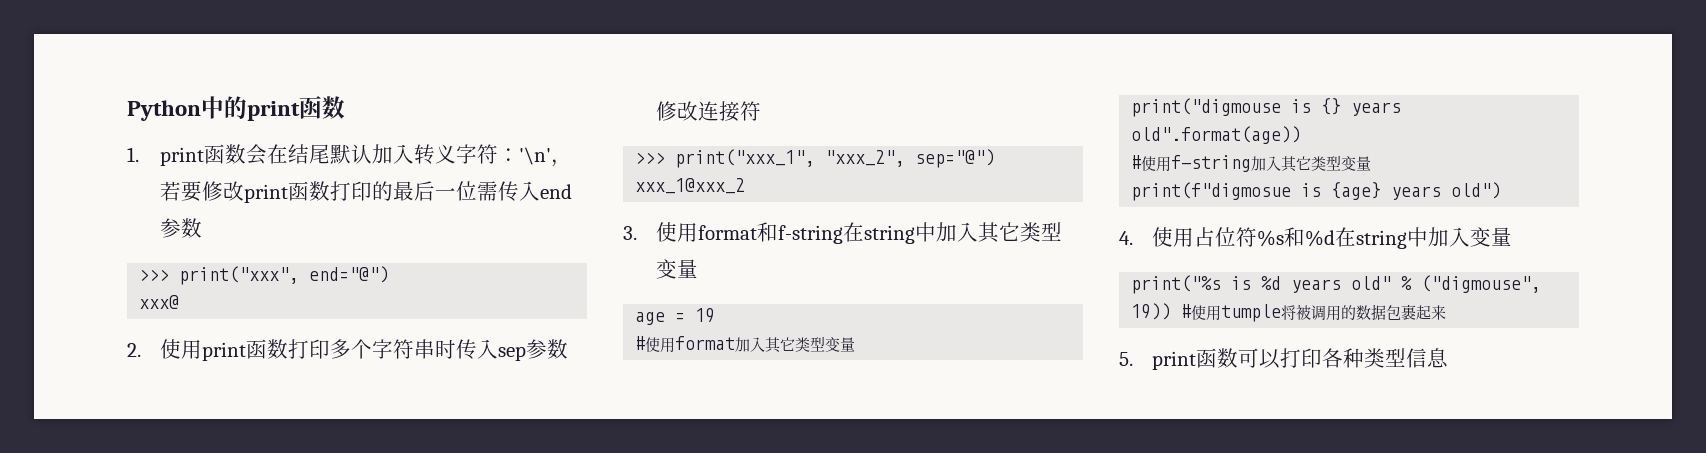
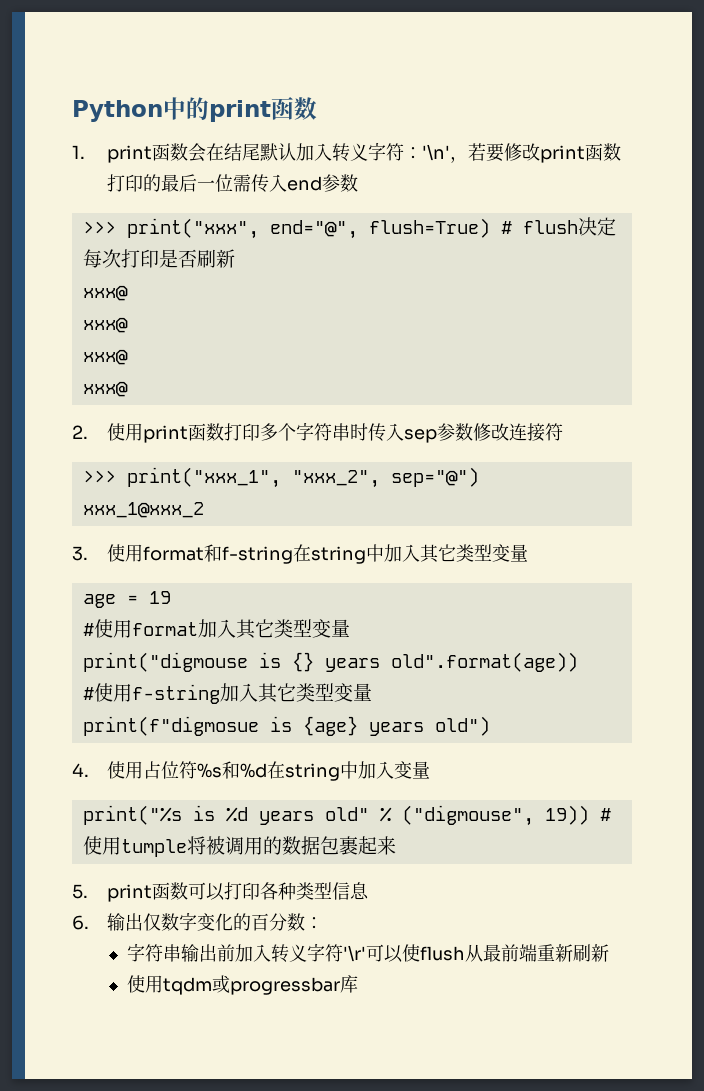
- >>> print("xxx", end="@")
+ >>> print("xxx", end="@", flush=True) # flush决定每次打印是否刷新
+ xxx@
+ xxx@
+ xxx@
+ 6.输出仅数字变化的百分数：
+ 字符串输出前加入转义字符'\r'可以使flush从最前端重新刷新
+ 使用tqdm或progressbar库

